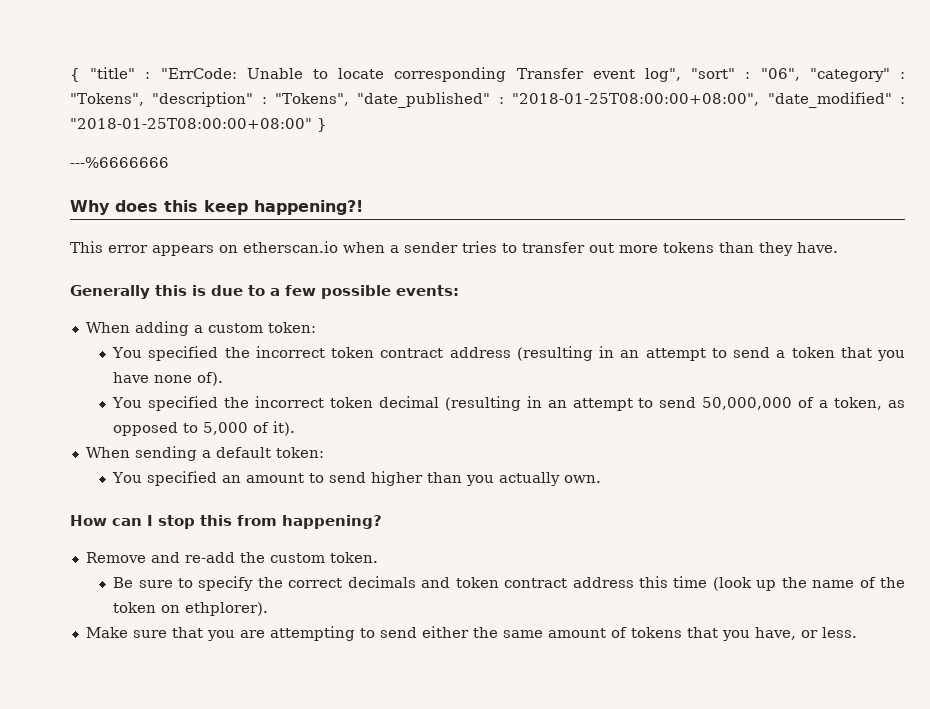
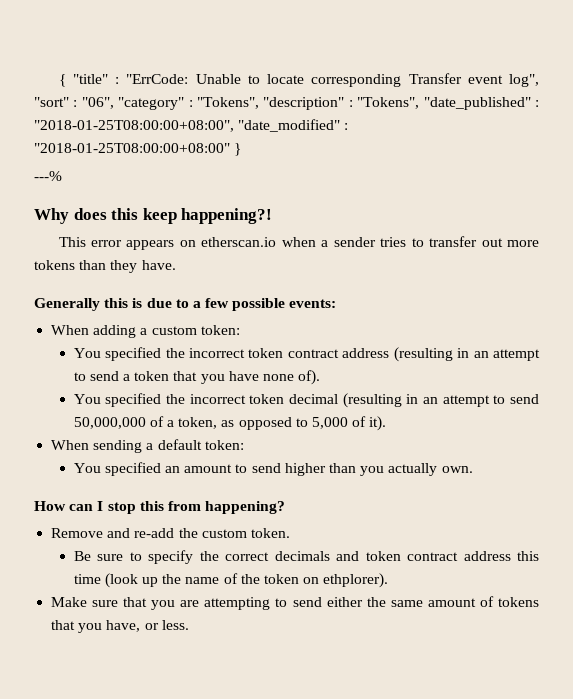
- ---%6666666
+ ---%

